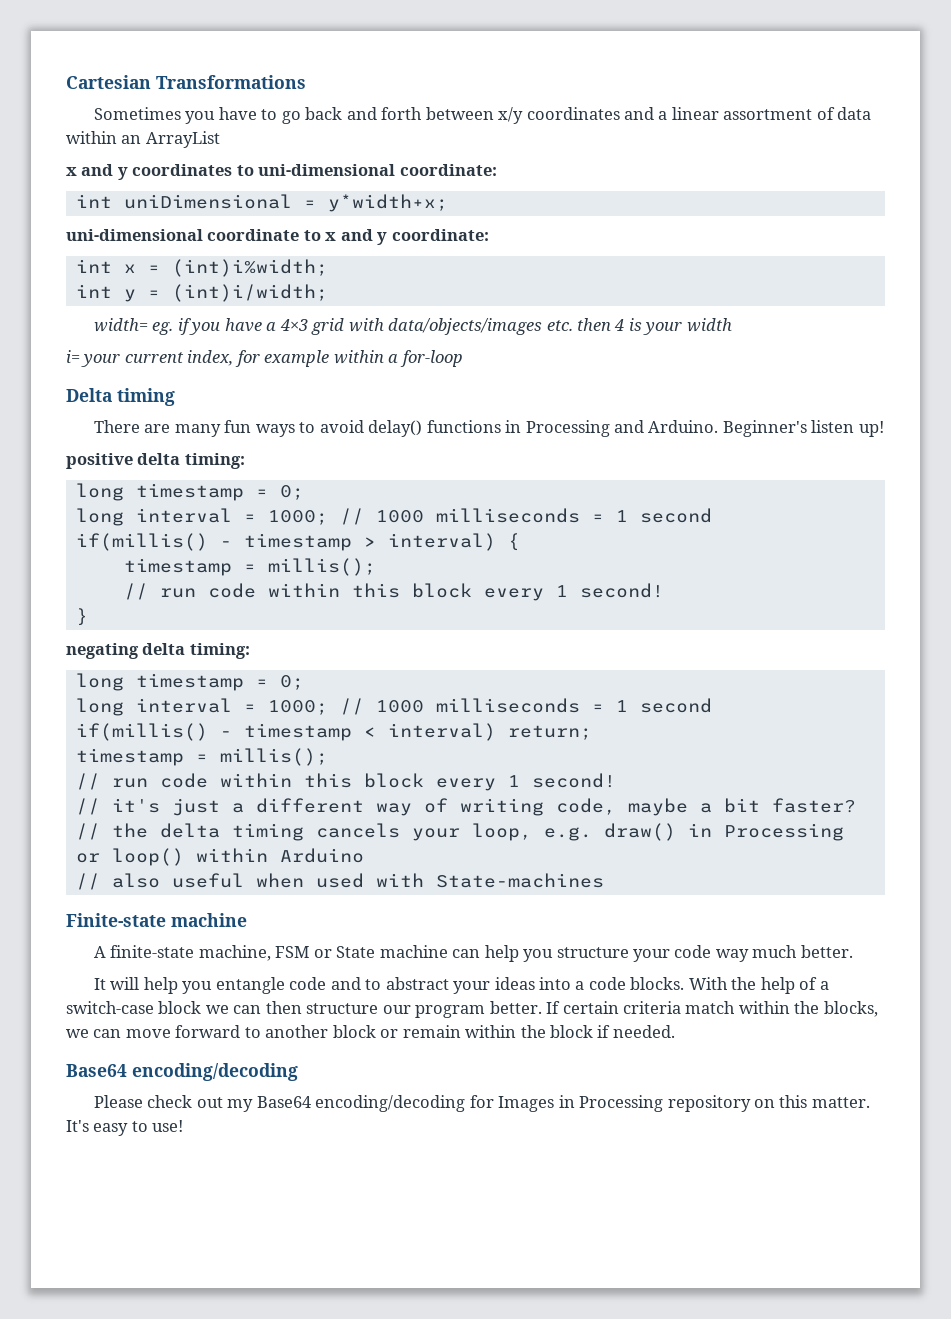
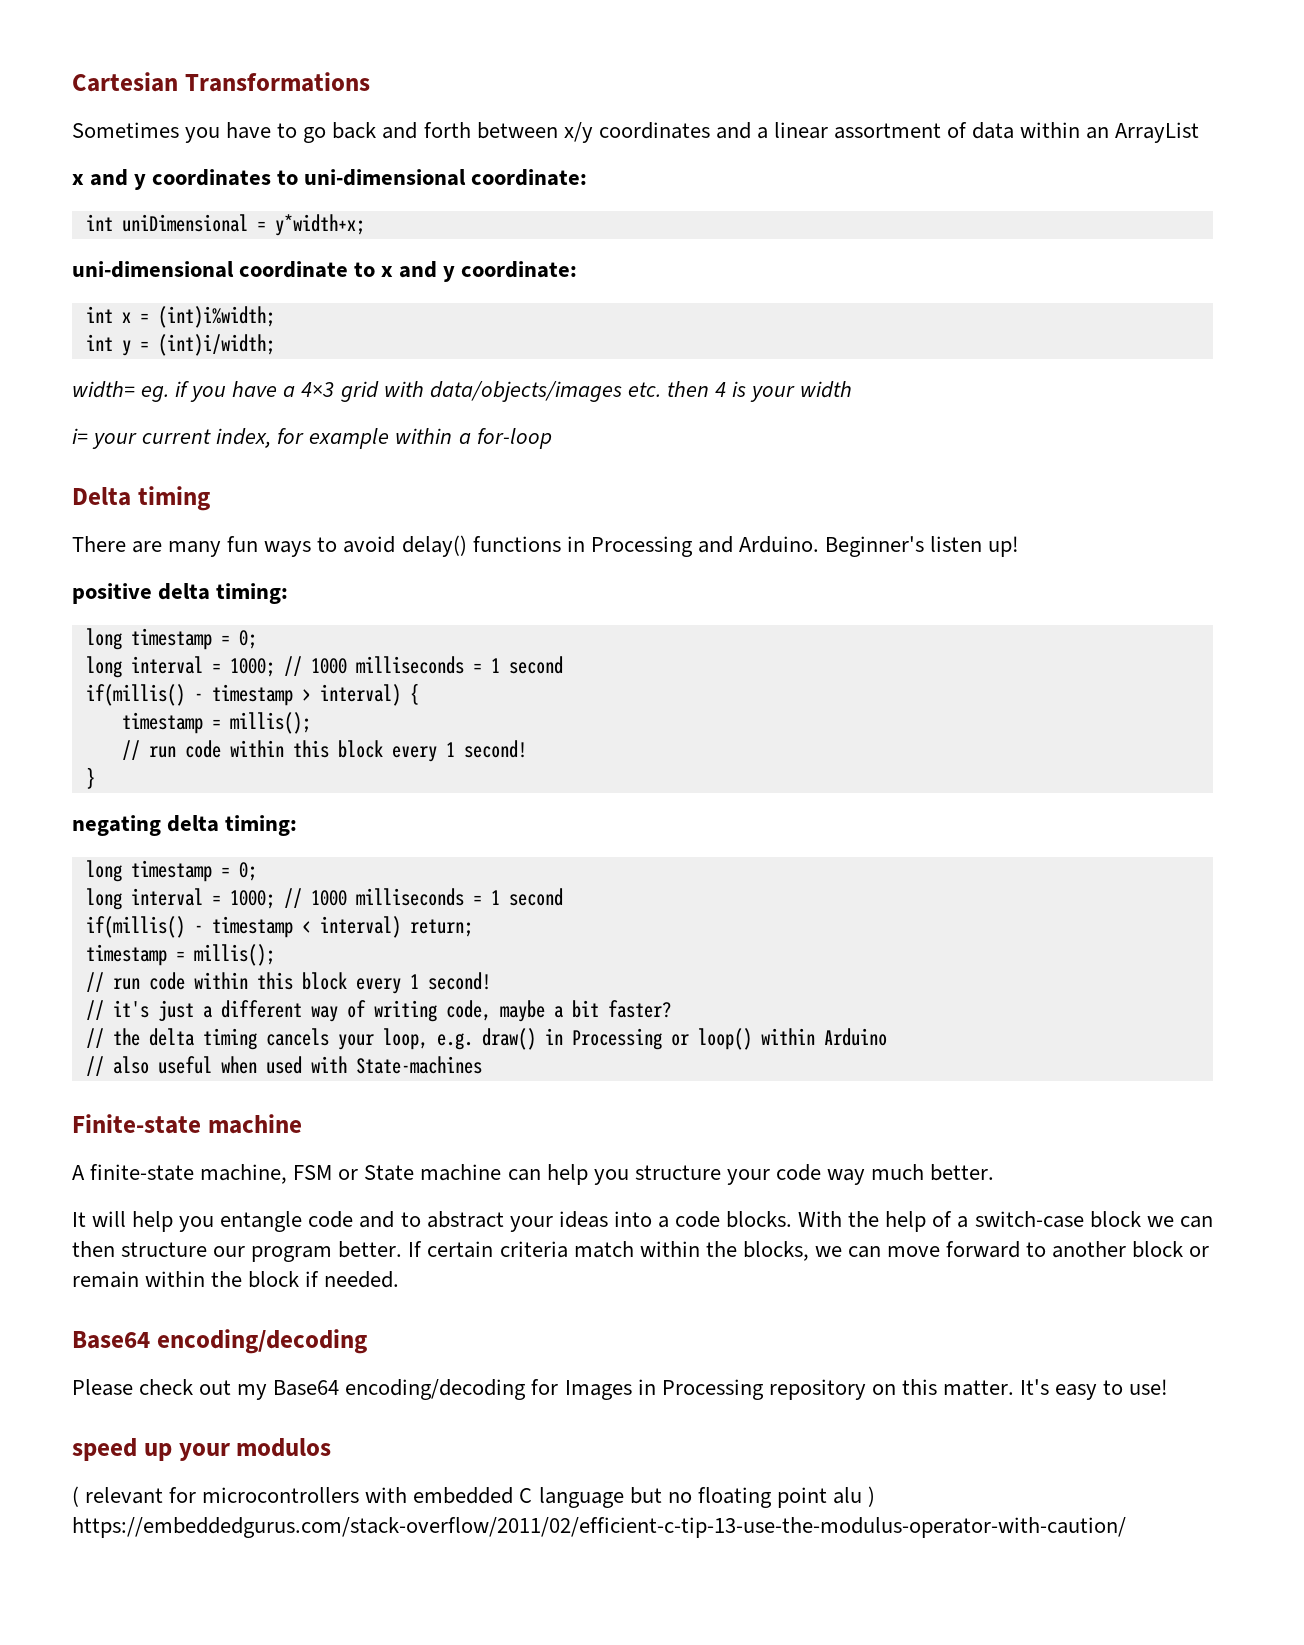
+ speed up your modulos
+ ( relevant for microcontrollers with embedded C language but no floating point alu ) https://embeddedgurus.com/stack-overflow/2011/02/efficient-c-tip-13-use-the-modulus-operator-with-caution/

